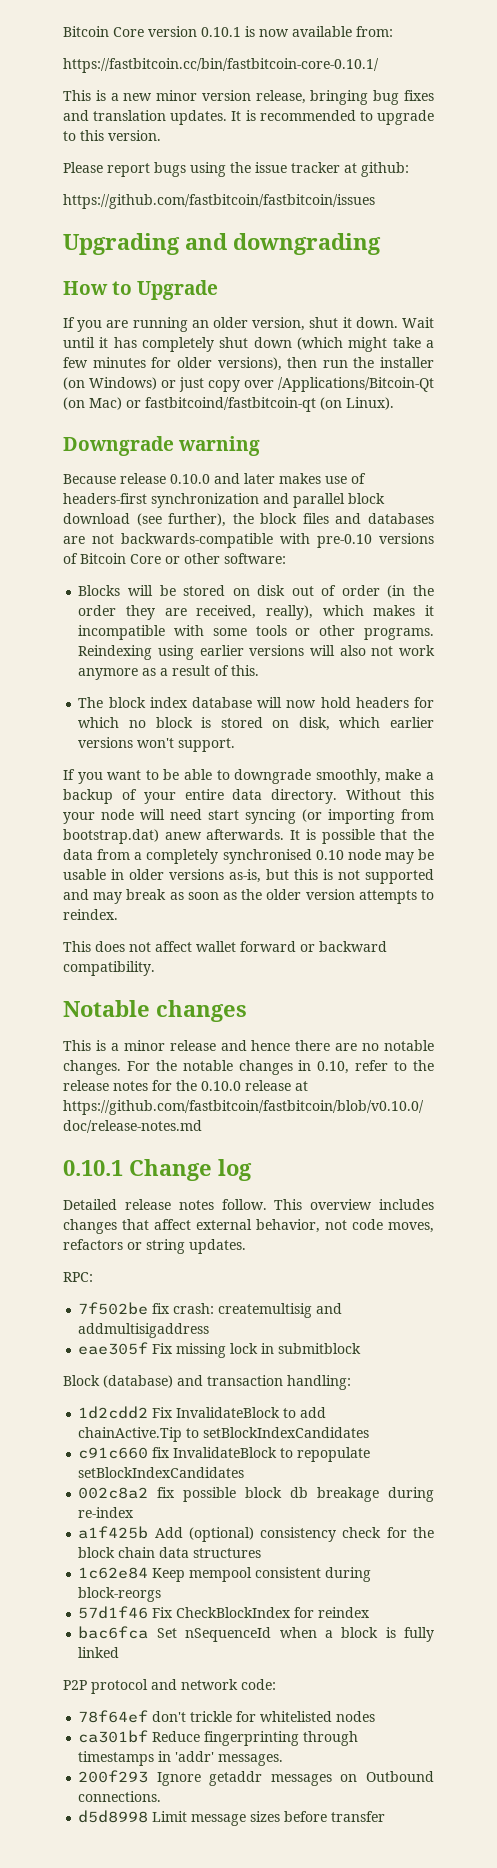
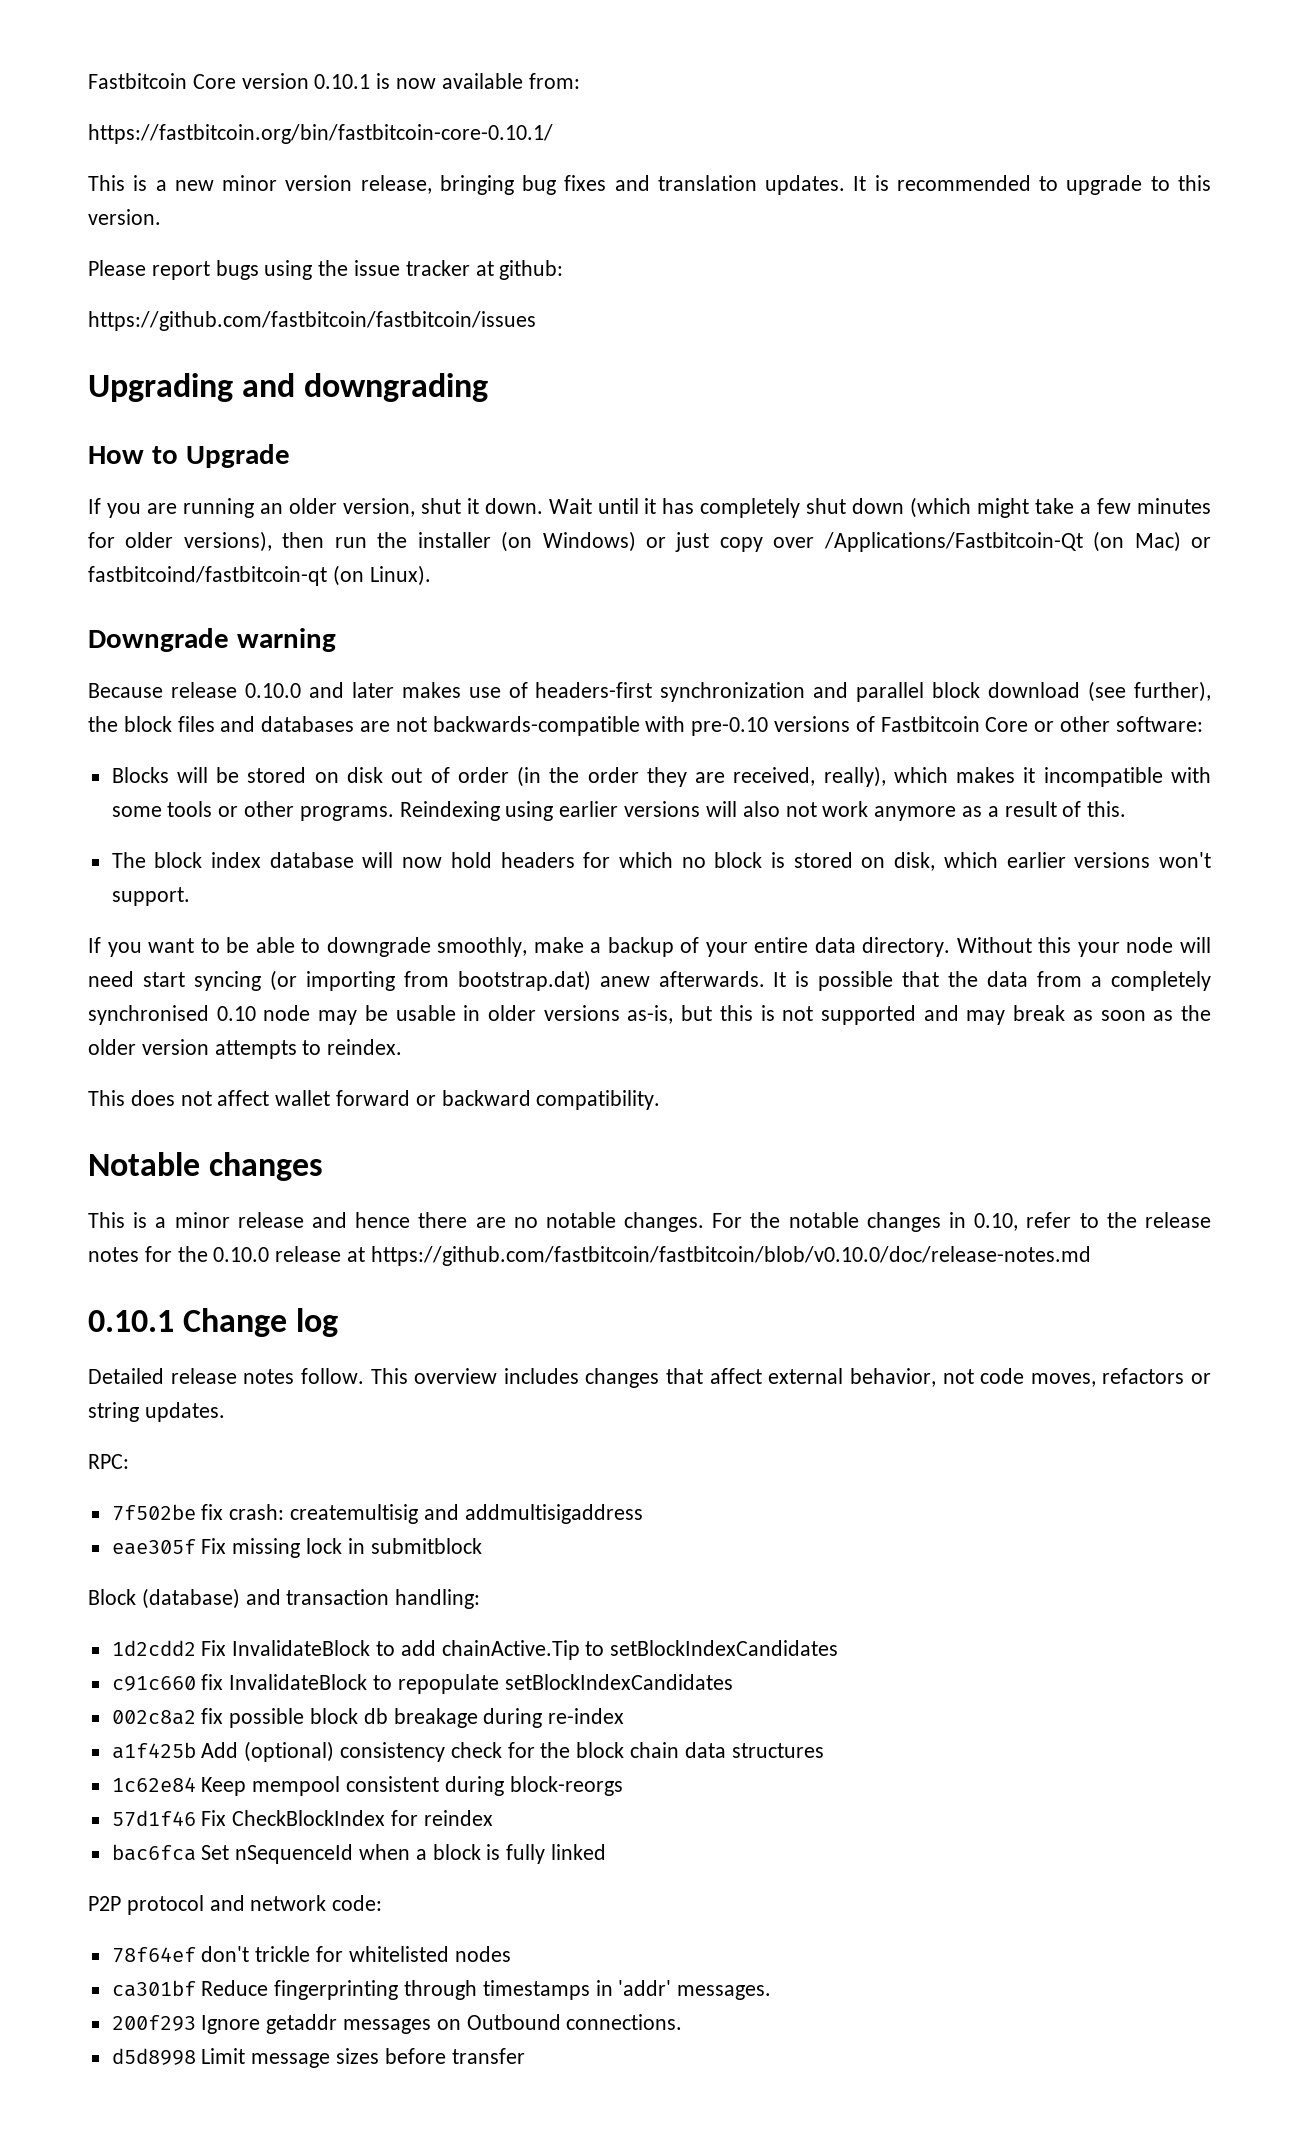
- Bitcoin Core version 0.10.1 is now available from:
+ Fastbitcoin Core version 0.10.1 is now available from:
- https://fastbitcoin.cc/bin/fastbitcoin-core-0.10.1/
+ https://fastbitcoin.org/bin/fastbitcoin-core-0.10.1/
- Wait until it has completely shut down (which might take a few minutes for older versions), then run the installer (on Windows) or just copy over /Applications/Bitcoin-Qt (on Mac) or fastbitcoind/fastbitcoin-qt (on Linux).
+ Wait until it has completely shut down (which might take a few minutes for older versions), then run the installer (on Windows) or just copy over /Applications/Fastbitcoin-Qt (on Mac) or fastbitcoind/fastbitcoin-qt (on Linux).
- Because release 0.10.0 and later makes use of headers-first synchronization and parallel block download (see further), the block files and databases are not backwards-compatible with pre-0.10 versions of Bitcoin Core or other software:
+ Because release 0.10.0 and later makes use of headers-first synchronization and parallel block download (see further), the block files and databases are not backwards-compatible with pre-0.10 versions of Fastbitcoin Core or other software:

